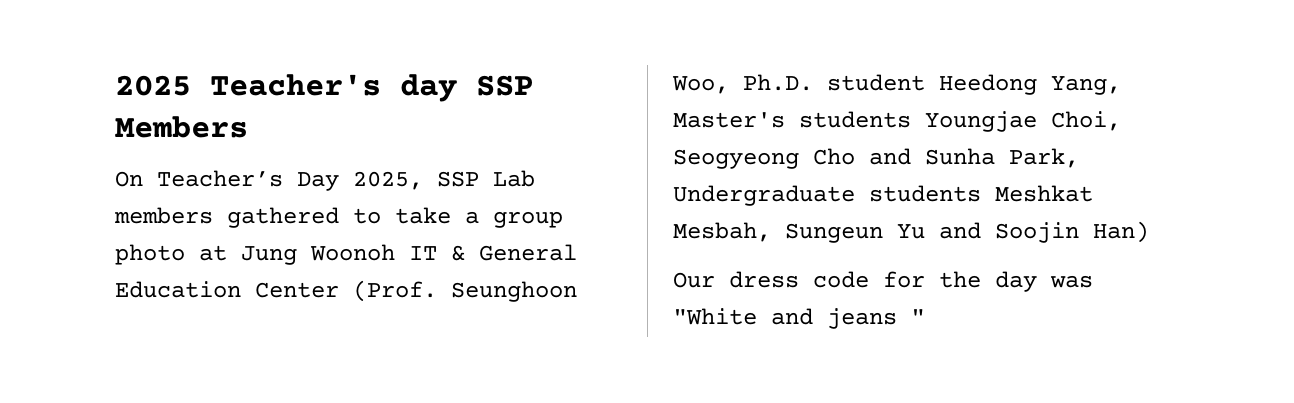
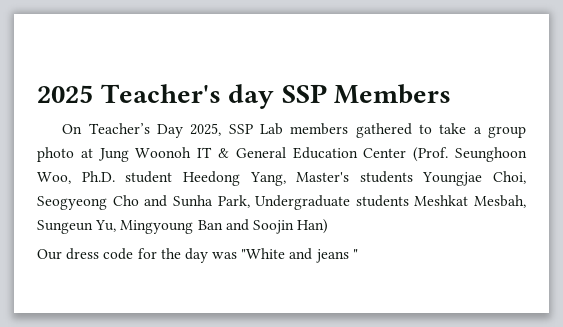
- On Teacher’s Day 2025, SSP Lab members gathered to take a group photo at Jung Woonoh IT & General Education Center (Prof. Seunghoon Woo, Ph.D. student Heedong Yang, Master's students Youngjae Choi, Seogyeong Cho and Sunha Park, Undergraduate students Meshkat Mesbah, Sungeun Yu and Soojin Han)
+ On Teacher’s Day 2025, SSP Lab members gathered to take a group photo at Jung Woonoh IT & General Education Center (Prof. Seunghoon Woo, Ph.D. student Heedong Yang, Master's students Youngjae Choi, Seogyeong Cho and Sunha Park, Undergraduate students Meshkat Mesbah, Sungeun Yu, Mingyoung Ban and Soojin Han)

